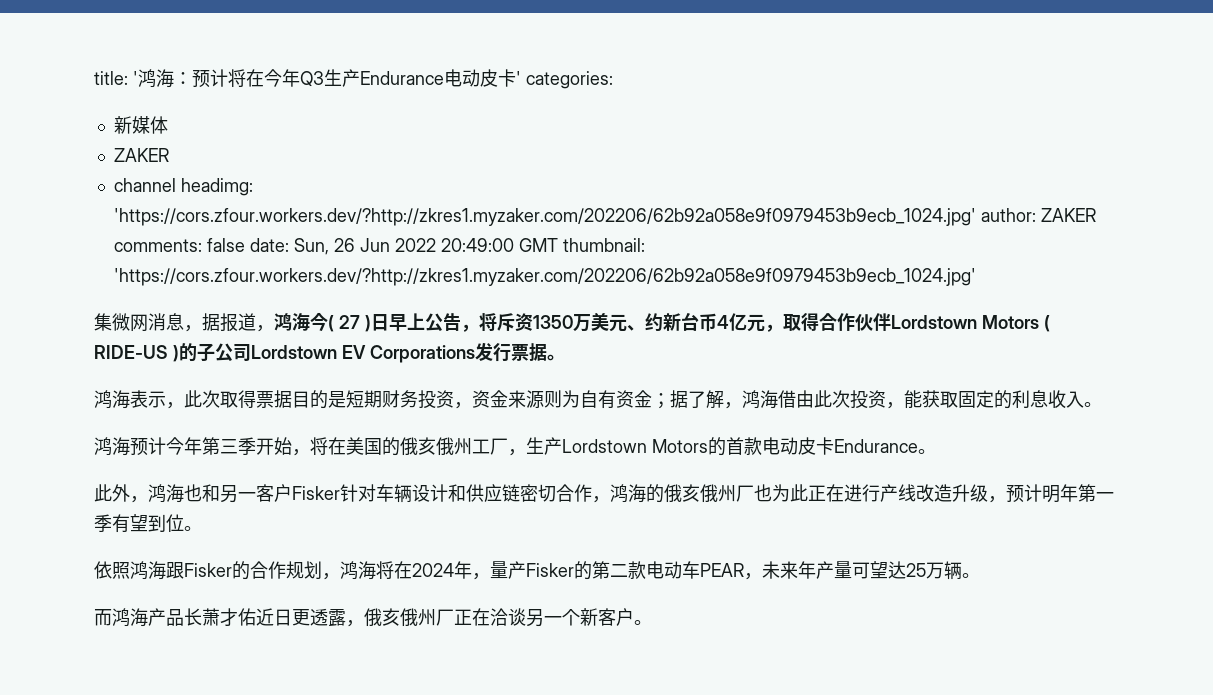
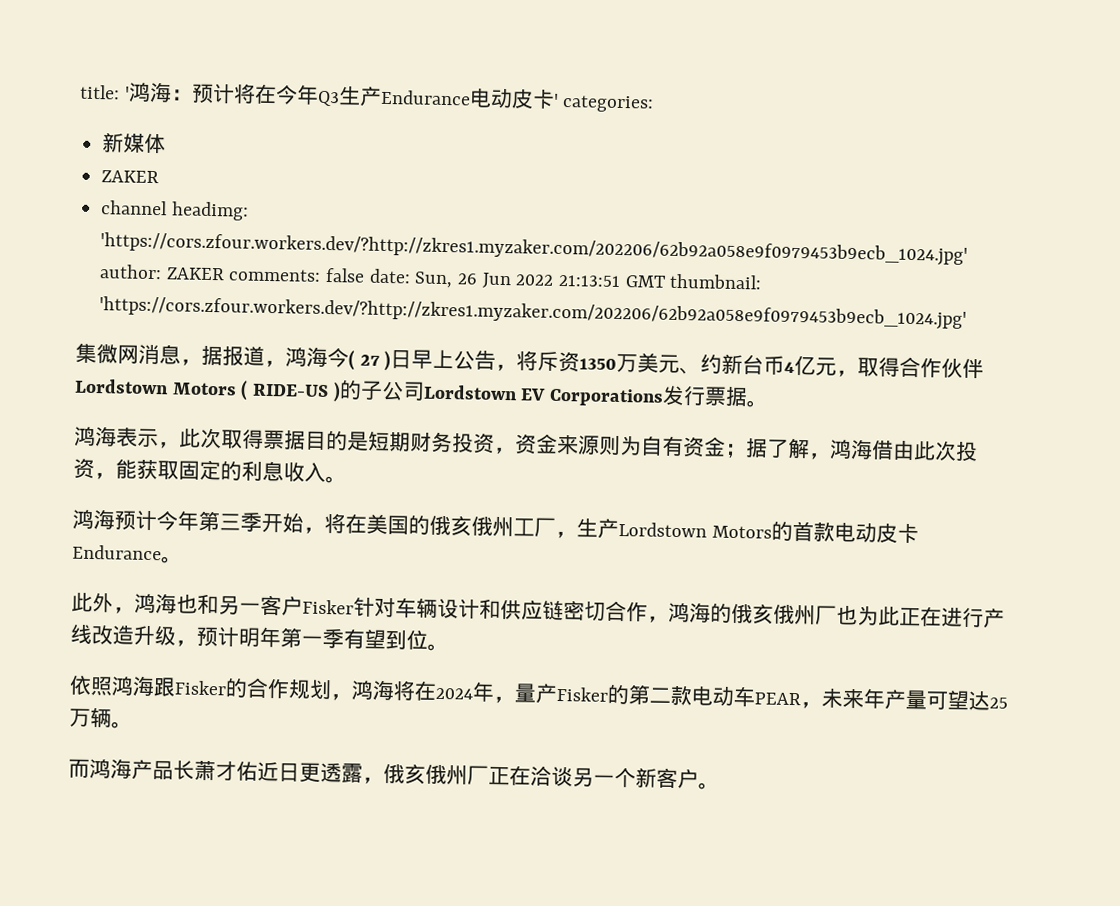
- channel headimg: 'https://cors.zfour.workers.dev/?http://zkres1.myzaker.com/202206/62b92a058e9f0979453b9ecb_1024.jpg' author: ZAKER comments: false date: Sun, 26 Jun 2022 20:49:00 GMT thumbnail: 'https://cors.zfour.workers.dev/?http://zkres1.myzaker.com/202206/62b92a058e9f0979453b9ecb_1024.jpg'
+ channel headimg: 'https://cors.zfour.workers.dev/?http://zkres1.myzaker.com/202206/62b92a058e9f0979453b9ecb_1024.jpg' author: ZAKER comments: false date: Sun, 26 Jun 2022 21:13:51 GMT thumbnail: 'https://cors.zfour.workers.dev/?http://zkres1.myzaker.com/202206/62b92a058e9f0979453b9ecb_1024.jpg'

